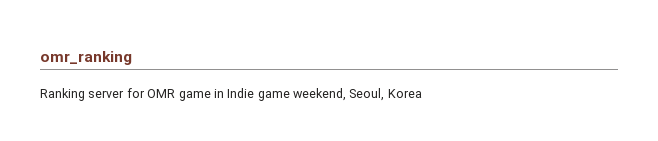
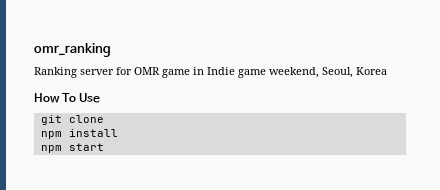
+ How To Use
+ git clone
+ npm install
+ npm start

